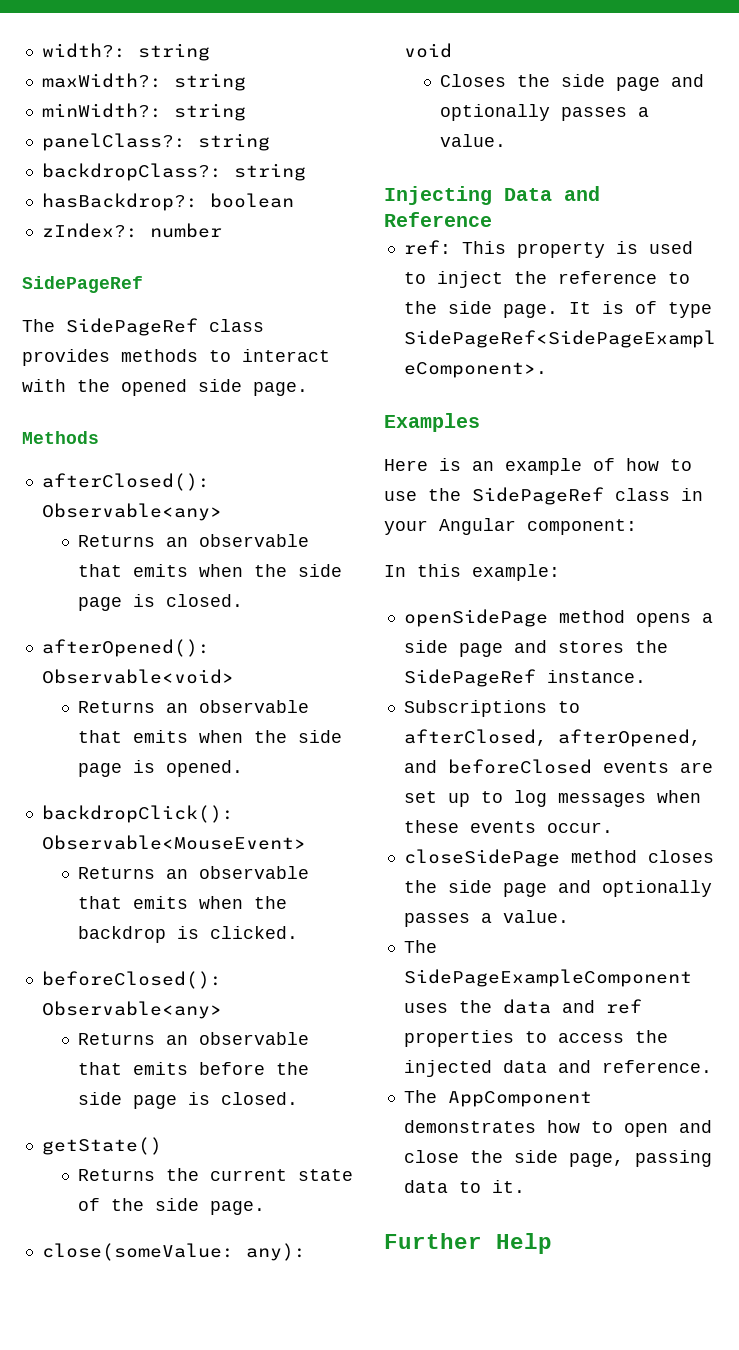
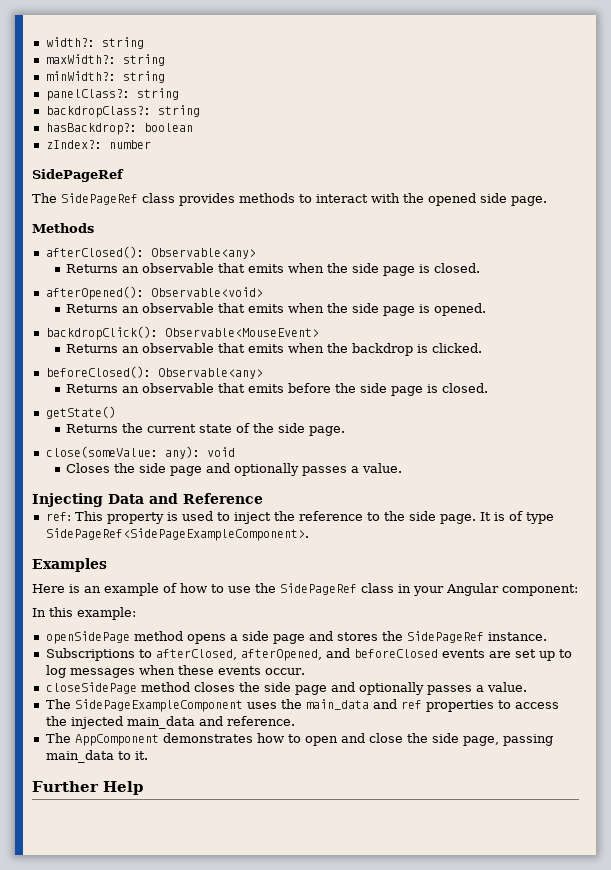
- The SidePageExampleComponent uses the data and ref properties to access the injected data and reference.
+ The SidePageExampleComponent uses the main_data and ref properties to access the injected main_data and reference.
- The AppComponent demonstrates how to open and close the side page, passing data to it.
+ The AppComponent demonstrates how to open and close the side page, passing main_data to it.

